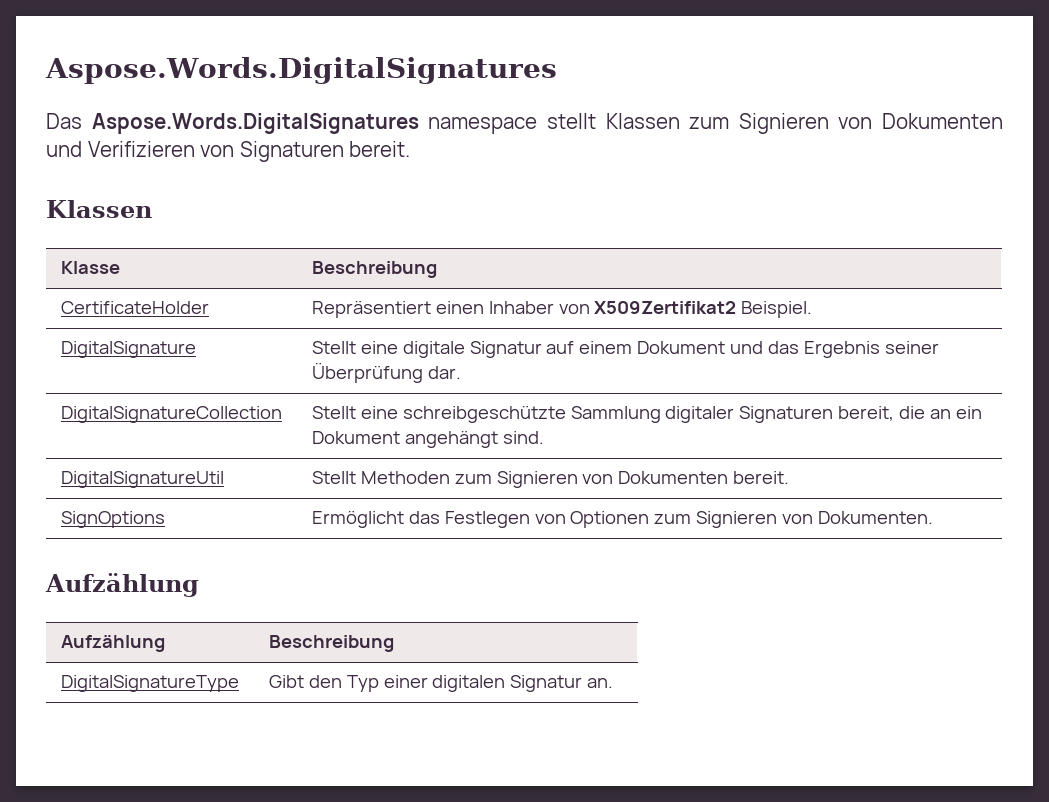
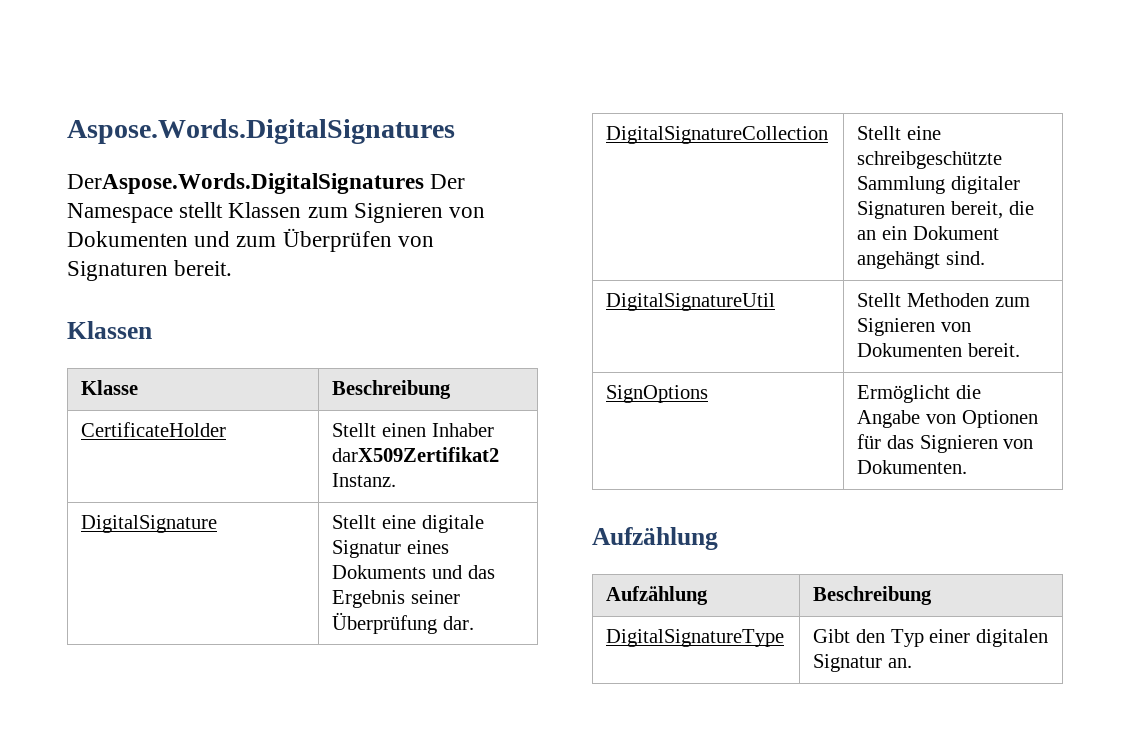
- Das Aspose.Words.DigitalSignatures namespace stellt Klassen zum Signieren von Dokumenten und Verifizieren von Signaturen bereit.
+ DerAspose.Words.DigitalSignatures Der Namespace stellt Klassen zum Signieren von Dokumenten und zum Überprüfen von Signaturen bereit.
- CertificateHolder | Repräsentiert einen Inhaber von X509Zertifikat2 Beispiel.
+ CertificateHolder | Stellt einen Inhaber darX509Zertifikat2 Instanz.
- DigitalSignature | Stellt eine digitale Signatur auf einem Dokument und das Ergebnis seiner Überprüfung dar.
+ DigitalSignature | Stellt eine digitale Signatur eines Dokuments und das Ergebnis seiner Überprüfung dar.
- SignOptions | Ermöglicht das Festlegen von Optionen zum Signieren von Dokumenten.
+ SignOptions | Ermöglicht die Angabe von Optionen für das Signieren von Dokumenten.

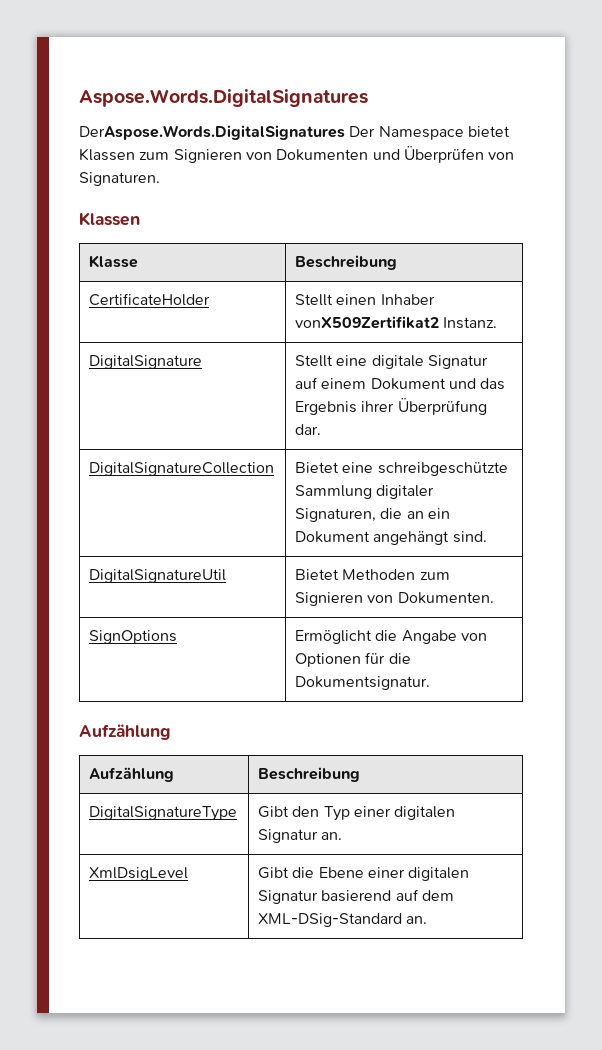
- DerAspose.Words.DigitalSignatures Der Namespace stellt Klassen zum Signieren von Dokumenten und zum Überprüfen von Signaturen bereit.
+ DerAspose.Words.DigitalSignatures Der Namespace bietet Klassen zum Signieren von Dokumenten und Überprüfen von Signaturen.
- CertificateHolder | Stellt einen Inhaber darX509Zertifikat2 Instanz.
+ CertificateHolder | Stellt einen Inhaber vonX509Zertifikat2 Instanz.
- DigitalSignature | Stellt eine digitale Signatur eines Dokuments und das Ergebnis seiner Überprüfung dar.
+ DigitalSignature | Stellt eine digitale Signatur auf einem Dokument und das Ergebnis ihrer Überprüfung dar.
- DigitalSignatureCollection | Stellt eine schreibgeschützte Sammlung digitaler Signaturen bereit, die an ein Dokument angehängt sind.
+ DigitalSignatureCollection | Bietet eine schreibgeschützte Sammlung digitaler Signaturen, die an ein Dokument angehängt sind.
- DigitalSignatureUtil | Stellt Methoden zum Signieren von Dokumenten bereit.
+ DigitalSignatureUtil | Bietet Methoden zum Signieren von Dokumenten.
- SignOptions | Ermöglicht die Angabe von Optionen für das Signieren von Dokumenten.
+ SignOptions | Ermöglicht die Angabe von Optionen für die Dokumentsignatur.
+ XmlDsigLevel | Gibt die Ebene einer digitalen Signatur basierend auf dem XML-DSig-Standard an.

